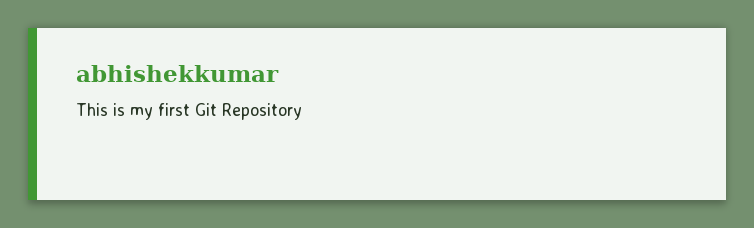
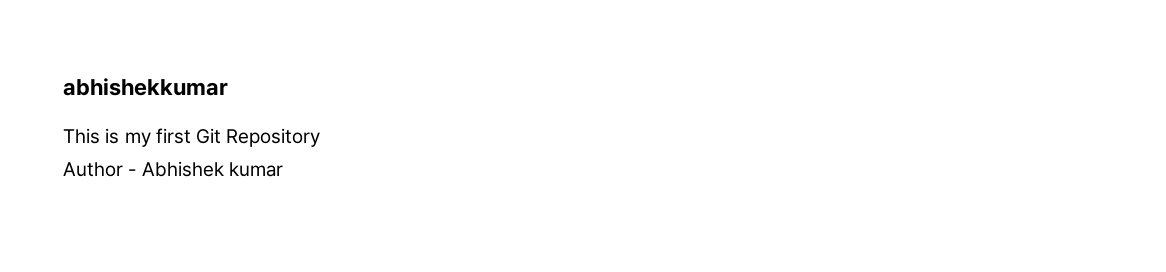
+ Author - Abhishek kumar

